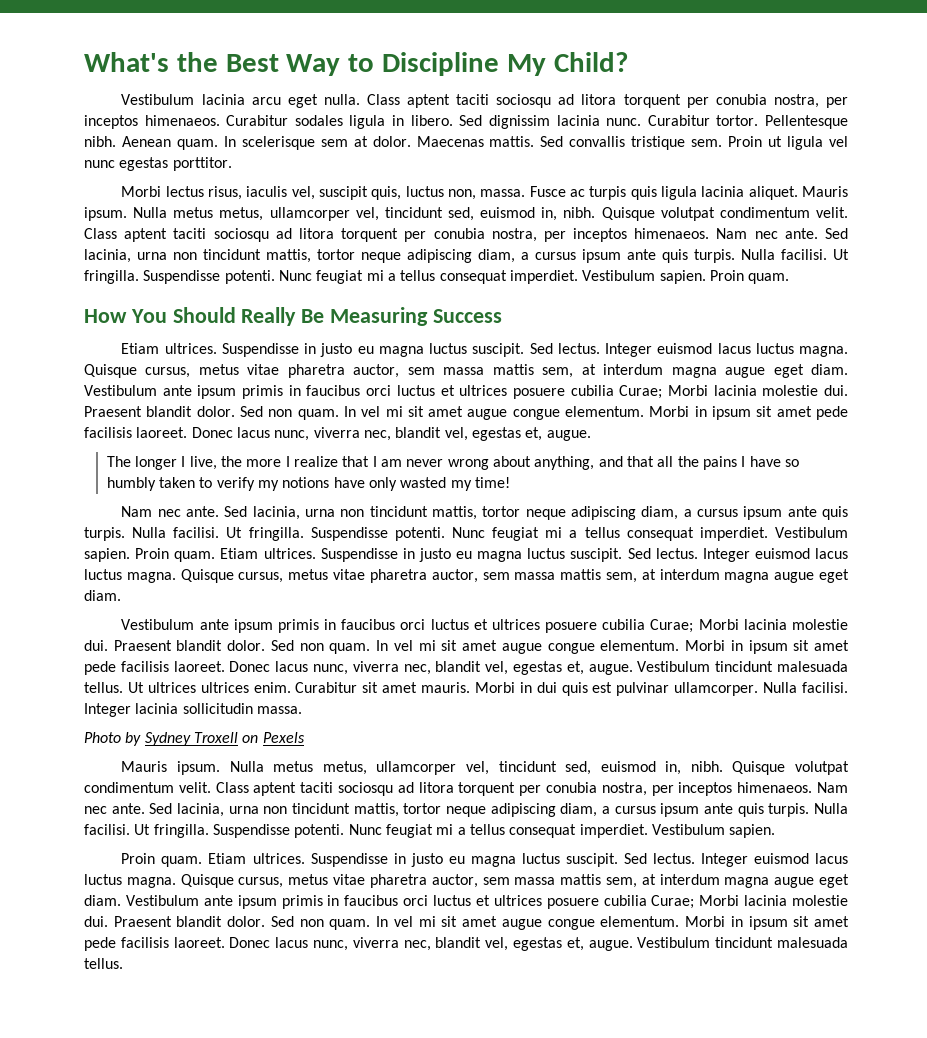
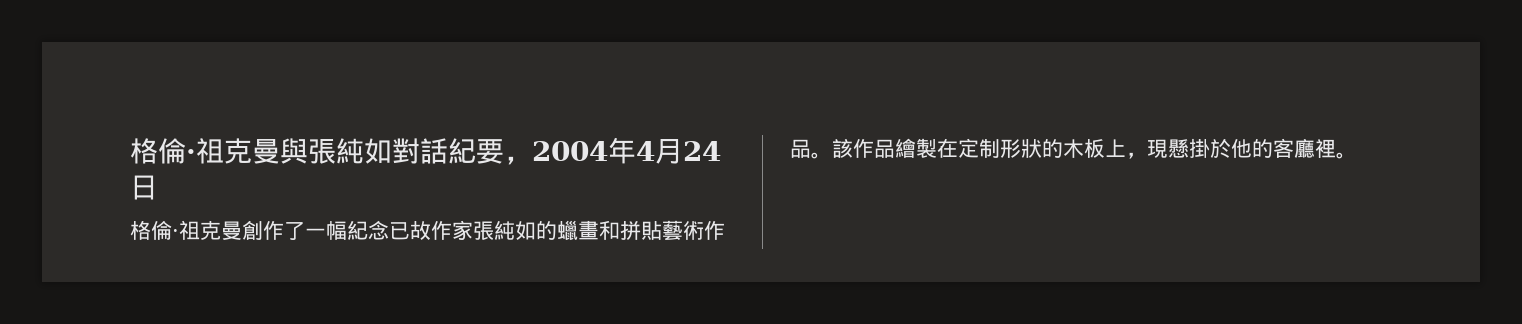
- What's the Best Way to Discipline My Child?
- Vestibulum lacinia arcu eget nulla. Class aptent taciti sociosqu ad litora torquent per conubia nostra, per inceptos himenaeos. Curabitur sodales ligula in libero. Sed dignissim lacinia nunc. Curabitur tortor. Pellentesque nibh. Aenean quam. In scelerisque sem at dolor. Maecenas mattis. Sed convallis tristique sem. Proin ut ligula vel nunc egestas porttitor.
- Morbi lectus risus, iaculis vel, suscipit quis, luctus non, massa. Fusce ac turpis quis ligula lacinia aliquet. Mauris ipsum. Nulla metus metus, ullamcorper vel, tincidunt sed, euismod in, nibh. Quisque volutpat condimentum velit. Class aptent taciti sociosqu ad litora torquent per conubia nostra, per inceptos himenaeos. Nam nec ante. Sed lacinia, urna non tincidunt mattis, tortor neque adipiscing diam, a cursus ipsum ante quis turpis. Nulla facilisi. Ut fringilla. Suspendisse potenti. Nunc feugiat mi a tellus consequat imperdiet. Vestibulum sapien. Proin quam.
- How You Should Really Be Measuring Success
- Etiam ultrices. Suspendisse in justo eu magna luctus suscipit. Sed lectus. Integer euismod lacus luctus magna. Quisque cursus, metus vitae pharetra auctor, sem massa mattis sem, at interdum magna augue eget diam. Vestibulum ante ipsum primis in faucibus orci luctus et ultrices posuere cubilia Curae; Morbi lacinia molestie dui. Praesent blandit dolor. Sed non quam. In vel mi sit amet augue congue elementum. Morbi in ipsum sit amet pede facilisis laoreet. Donec lacus nunc, viverra nec, blandit vel, egestas et, augue.
- The longer I live, the more I realize that I am never wrong about anything, and that all the pains I have so humbly taken to verify my notions have only wasted my time!
- Nam nec ante. Sed lacinia, urna non tincidunt mattis, tortor neque adipiscing diam, a cursus ipsum ante quis turpis. Nulla facilisi. Ut fringilla. Suspendisse potenti. Nunc feugiat mi a tellus consequat imperdiet. Vestibulum sapien. Proin quam. Etiam ultrices. Suspendisse in justo eu magna luctus suscipit. Sed lectus. Integer euismod lacus luctus magna. Quisque cursus, metus vitae pharetra auctor, sem massa mattis sem, at interdum magna augue eget diam.
- Vestibulum ante ipsum primis in faucibus orci luctus et ultrices posuere cubilia Curae; Morbi lacinia molestie dui. Praesent blandit dolor. Sed non quam. In vel mi sit amet augue congue elementum. Morbi in ipsum sit amet pede facilisis laoreet. Donec lacus nunc, viverra nec, blandit vel, egestas et, augue. Vestibulum tincidunt malesuada tellus. Ut ultrices ultrices enim. Curabitur sit amet mauris. Morbi in dui quis est pulvinar ullamcorper. Nulla facilisi. Integer lacinia sollicitudin massa.
- Photo by Sydney Troxell on Pexels
- Mauris ipsum. Nulla metus metus, ullamcorper vel, tincidunt sed, euismod in, nibh. Quisque volutpat condimentum velit. Class aptent taciti sociosqu ad litora torquent per conubia nostra, per inceptos himenaeos. Nam nec ante. Sed lacinia, urna non tincidunt mattis, tortor neque adipiscing diam, a cursus ipsum ante quis turpis. Nulla facilisi. Ut fringilla. Suspendisse potenti. Nunc feugiat mi a tellus consequat imperdiet. Vestibulum sapien.
- Proin quam. Etiam ultrices. Suspendisse in justo eu magna luctus suscipit. Sed lectus. Integer euismod lacus luctus magna. Quisque cursus, metus vitae pharetra auctor, sem massa mattis sem, at interdum magna augue eget diam. Vestibulum ante ipsum primis in faucibus orci luctus et ultrices posuere cubilia Curae; Morbi lacinia molestie dui. Praesent blandit dolor. Sed non quam. In vel mi sit amet augue congue elementum. Morbi in ipsum sit amet pede facilisis laoreet. Donec lacus nunc, viverra nec, blandit vel, egestas et, augue. Vestibulum tincidunt malesuada tellus.
+ 格倫·祖克曼與張純如對話紀要，2004年4月24日
+ 格倫·祖克曼創作了一幅紀念已故作家張純如的蠟畫和拼貼藝術作品。該作品繪製在定制形狀的木板上，現懸掛於他的客廳裡。

